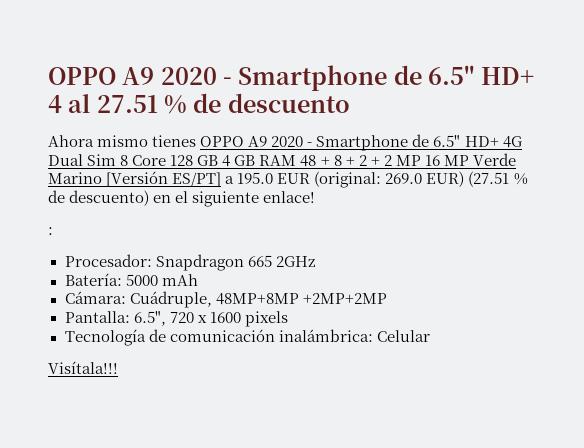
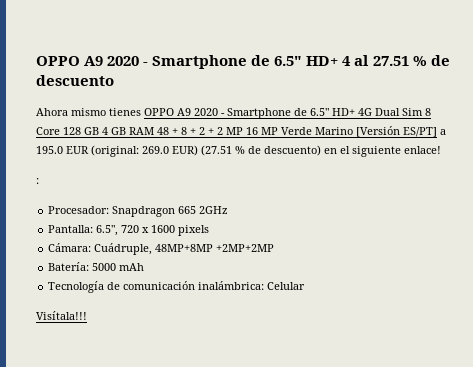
+ Pantalla: 6.5", 720 x 1600 pixels
+ Cámara: Cuádruple, 48MP+8MP +2MP+2MP
  Batería: 5000 mAh
- Cámara: Cuádruple, 48MP+8MP +2MP+2MP
- Pantalla: 6.5", 720 x 1600 pixels

